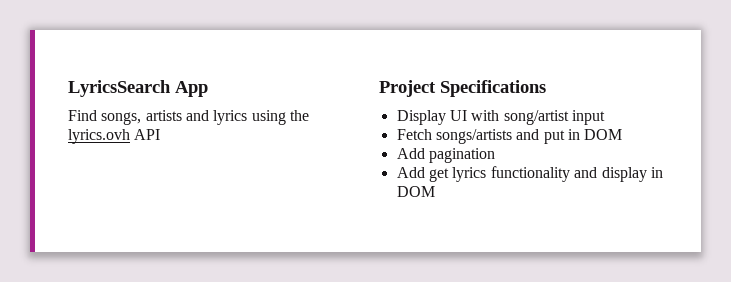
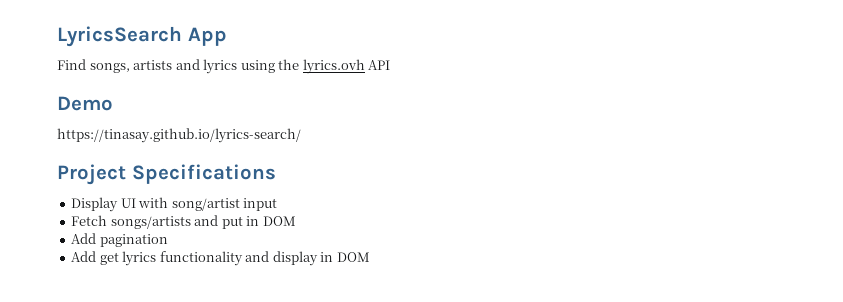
+ Demo
+ https://tinasay.github.io/lyrics-search/

